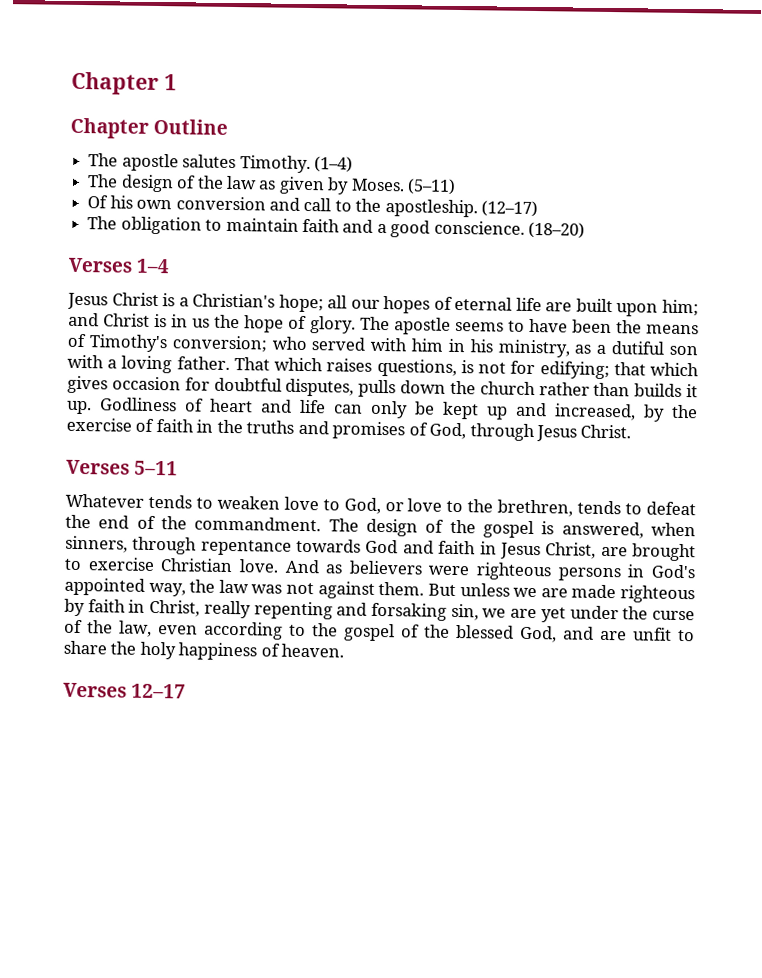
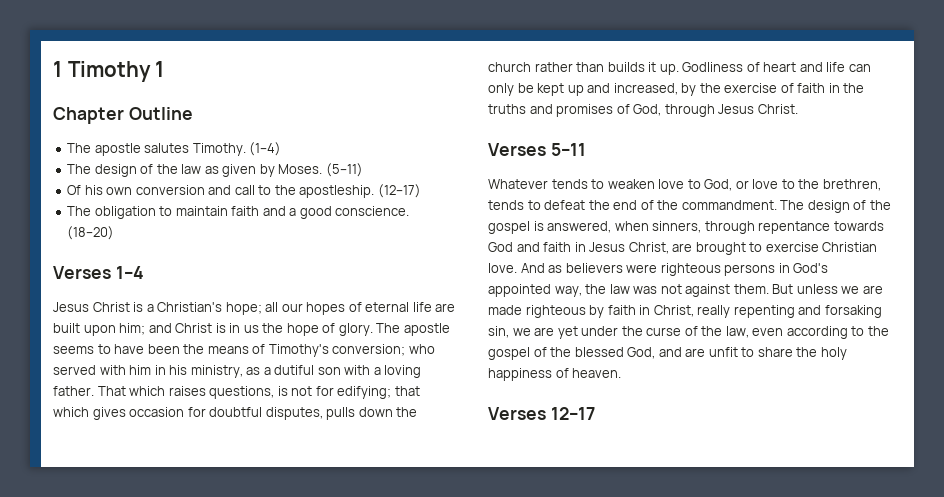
- Chapter 1
+ 1 Timothy 1

